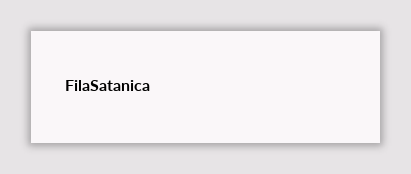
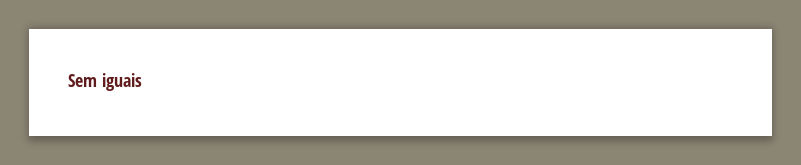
- FilaSatanica
+ Sem iguais

